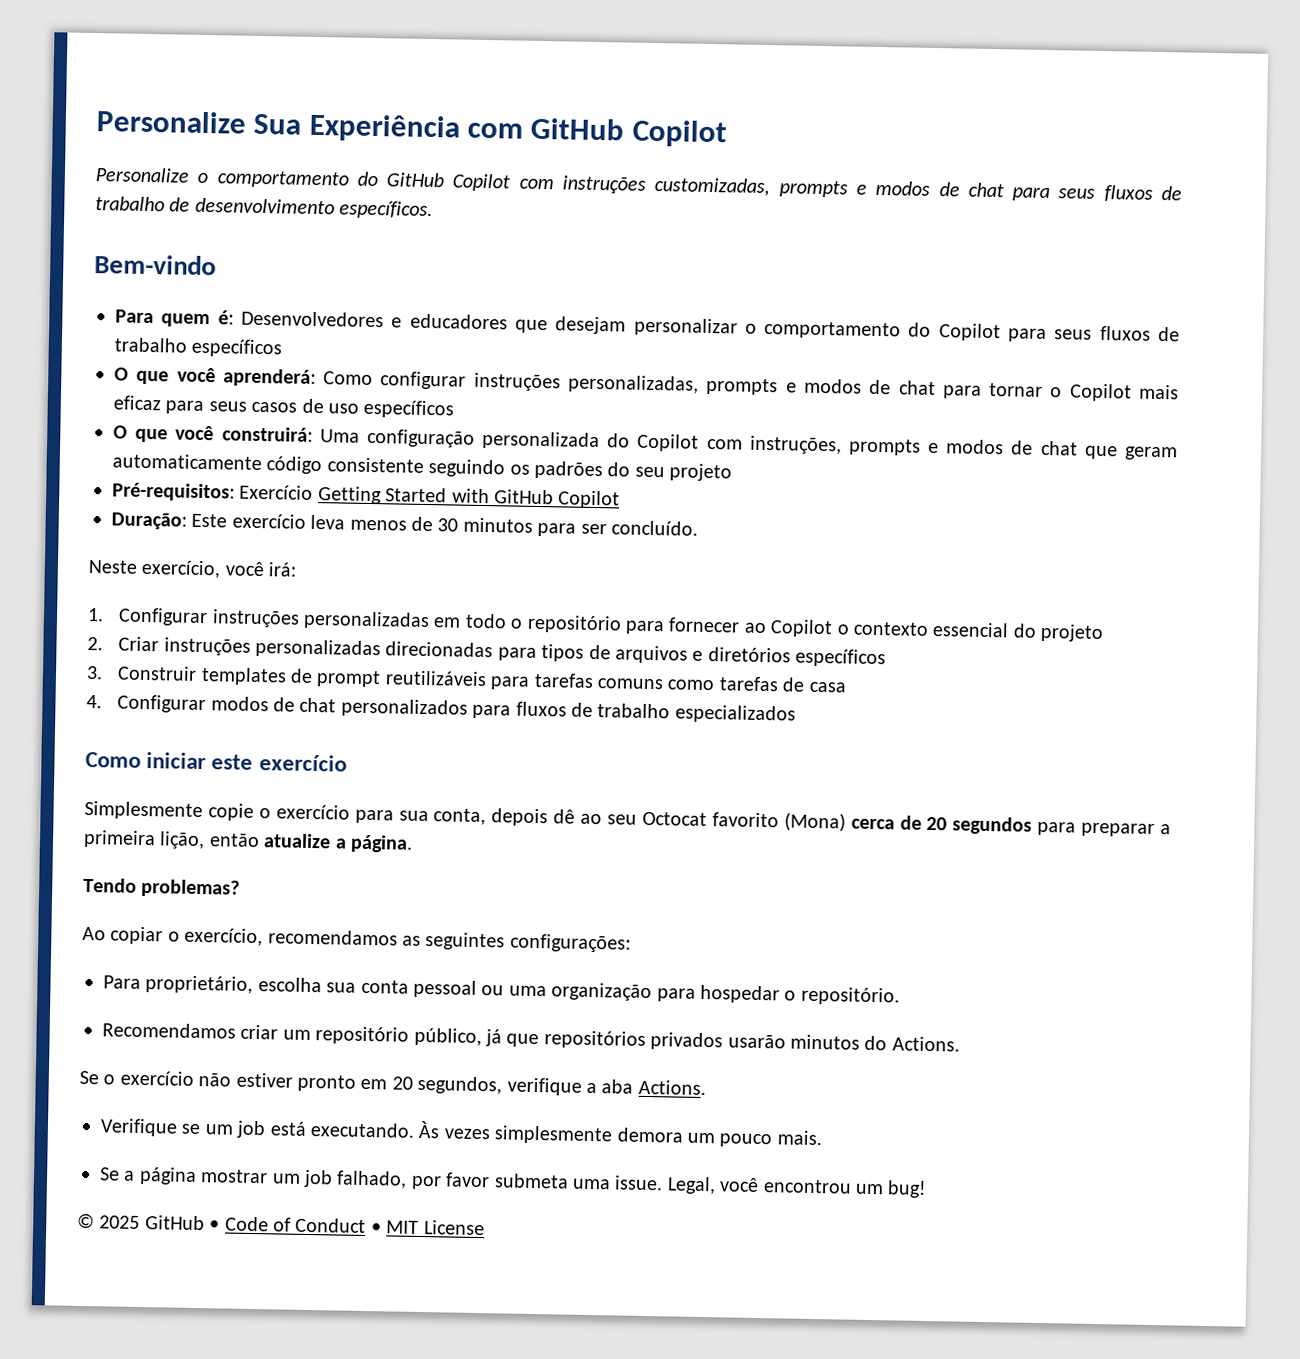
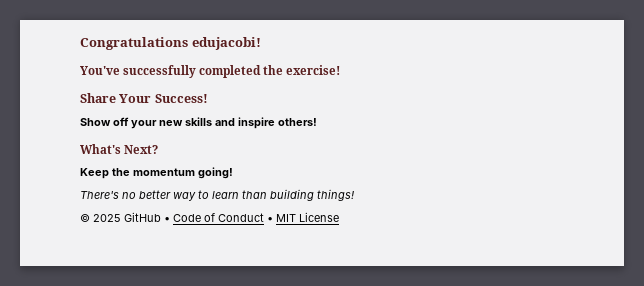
- Personalize Sua Experiência com GitHub Copilot
- Personalize o comportamento do GitHub Copilot com instruções customizadas, prompts e modos de chat para seus fluxos de trabalho de desenvolvimento específicos.
- Bem-vindo
- Para quem é: Desenvolvedores e educadores que desejam personalizar o comportamento do Copilot para seus fluxos de trabalho específicos
- O que você aprenderá: Como configurar instruções personalizadas, prompts e modos de chat para tornar o Copilot mais eficaz para seus casos de uso específicos
- O que você construirá: Uma configuração personalizada do Copilot com instruções, prompts e modos de chat que geram automaticamente código consistente seguindo os padrões do seu projeto
- Pré-requisitos: Exercício Getting Started with GitHub Copilot
- Duração: Este exercício leva menos de 30 minutos para ser concluído.
- Neste exercício, você irá:
- 1. Configurar instruções personalizadas em todo o repositório para fornecer ao Copilot o contexto essencial do projeto
- 2. Criar instruções personalizadas direcionadas para tipos de arquivos e diretórios específicos
- 3. Construir templates de prompt reutilizáveis para tarefas comuns como tarefas de casa
- 4. Configurar modos de chat personalizados para fluxos de trabalho especializados
- Como iniciar este exercício
- Simplesmente copie o exercício para sua conta, depois dê ao seu Octocat favorito (Mona) cerca de 20 segundos para preparar a primeira lição, então atualize a página.
- Tendo problemas?
- Ao copiar o exercício, recomendamos as seguintes configurações:
- Para proprietário, escolha sua conta pessoal ou uma organização para hospedar o repositório.
- Recomendamos criar um repositório público, já que repositórios privados usarão minutos do Actions.
- Se o exercício não estiver pronto em 20 segundos, verifique a aba Actions.
- Verifique se um job está executando. Às vezes simplesmente demora um pouco mais.
- Se a página mostrar um job falhado, por favor submeta uma issue. Legal, você encontrou um bug!
+ Congratulations edujacobi!
+ You've successfully completed the exercise!
+ Share Your Success!
+ Show off your new skills and inspire others!
+ What's Next?
+ Keep the momentum going!
+ There's no better way to learn than building things!

